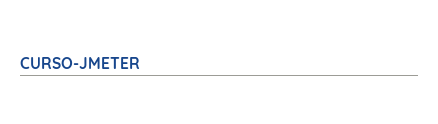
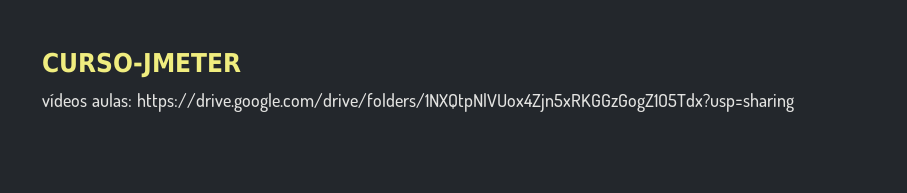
+ vídeos aulas: https://drive.google.com/drive/folders/1NXQtpNlVUox4Zjn5xRKGGzGogZ1O5Tdx?usp=sharing

